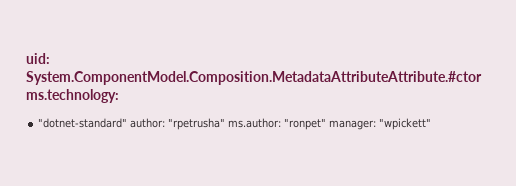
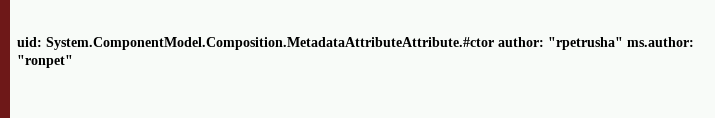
- uid: System.ComponentModel.Composition.MetadataAttributeAttribute.#ctor ms.technology:
- "dotnet-standard" author: "rpetrusha" ms.author: "ronpet" manager: "wpickett"
+ uid: System.ComponentModel.Composition.MetadataAttributeAttribute.#ctor author: "rpetrusha" ms.author: "ronpet"

